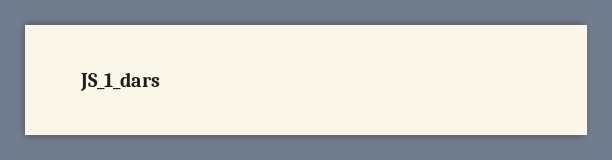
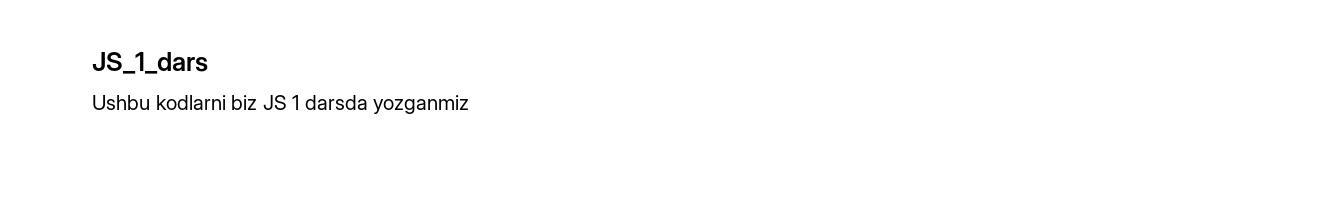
+ Ushbu kodlarni biz JS 1 darsda yozganmiz

